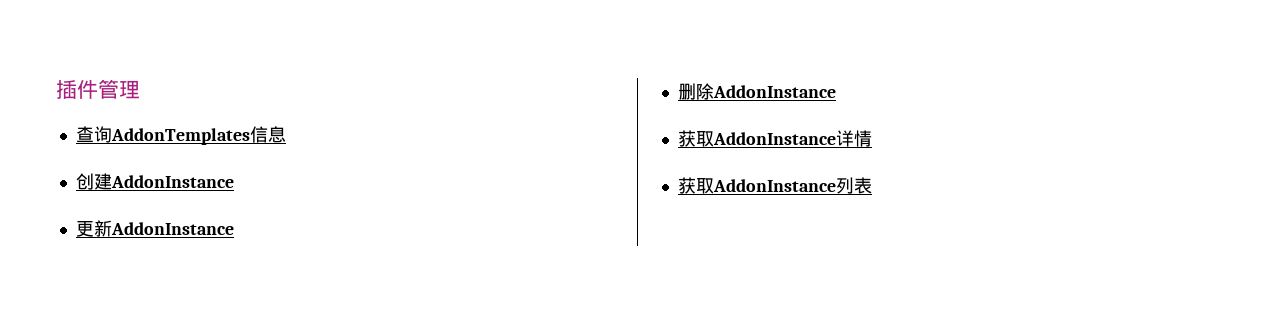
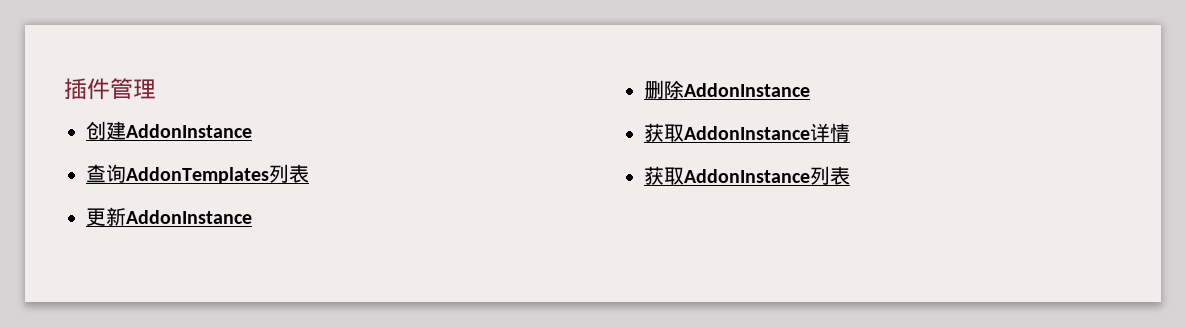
+ 创建AddonInstance
- 查询AddonTemplates信息
- 创建AddonInstance
+ 查询AddonTemplates列表

